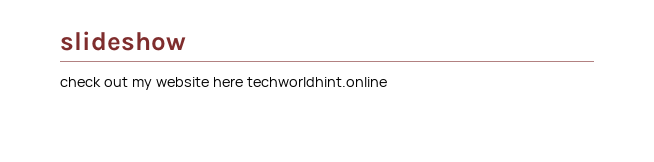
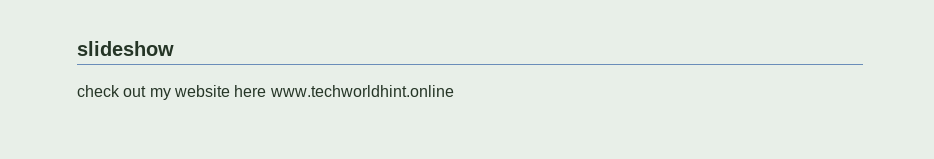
- check out my website here techworldhint.online
+ check out my website here www.techworldhint.online

